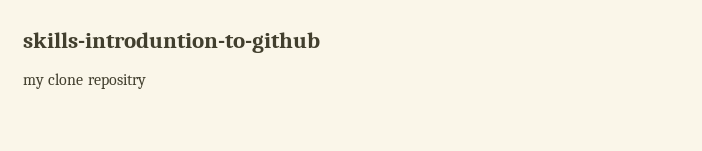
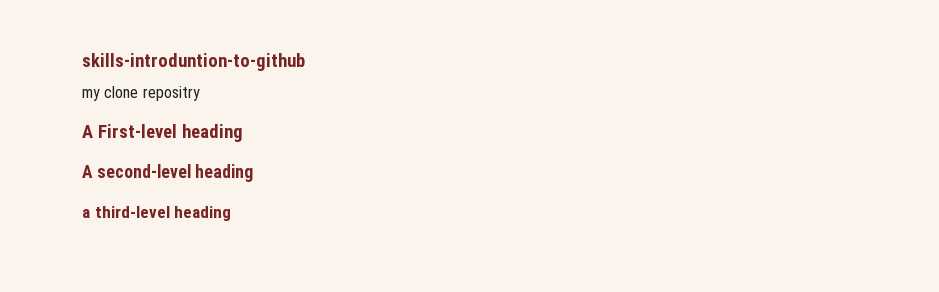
+ A First-level heading
+ A second-level heading
+ a third-level heading

